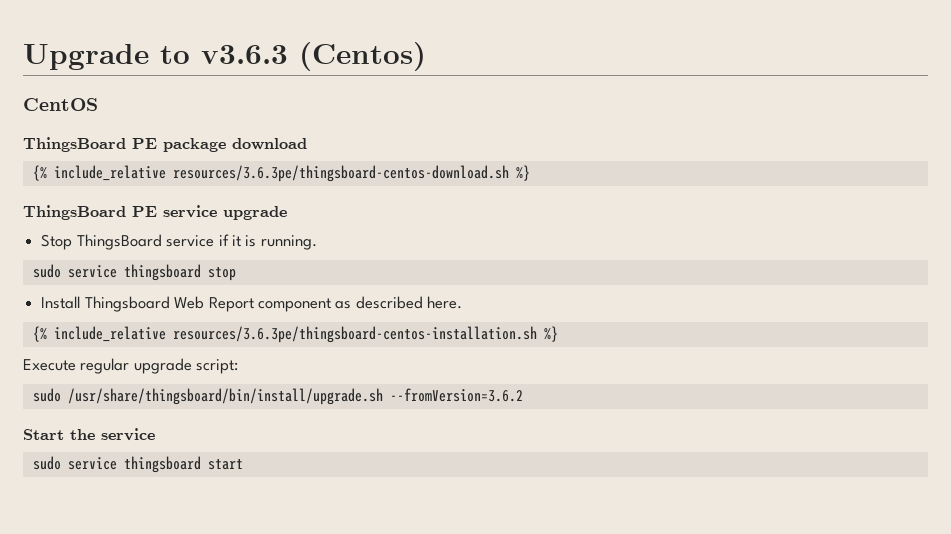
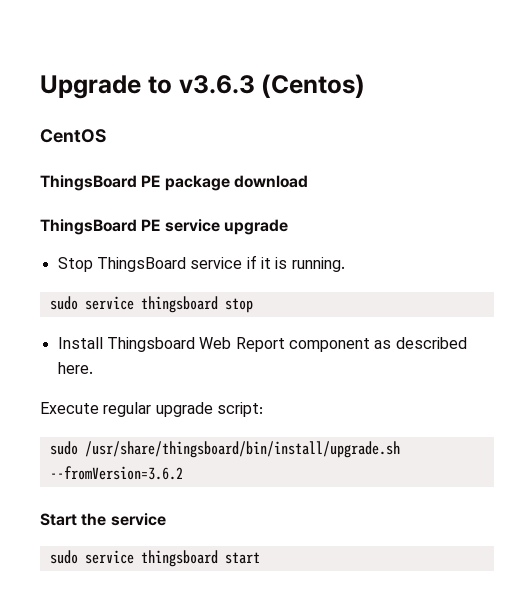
- {% include_relative resources/3.6.3pe/thingsboard-centos-download.sh %}
- {% include_relative resources/3.6.3pe/thingsboard-centos-installation.sh %}

